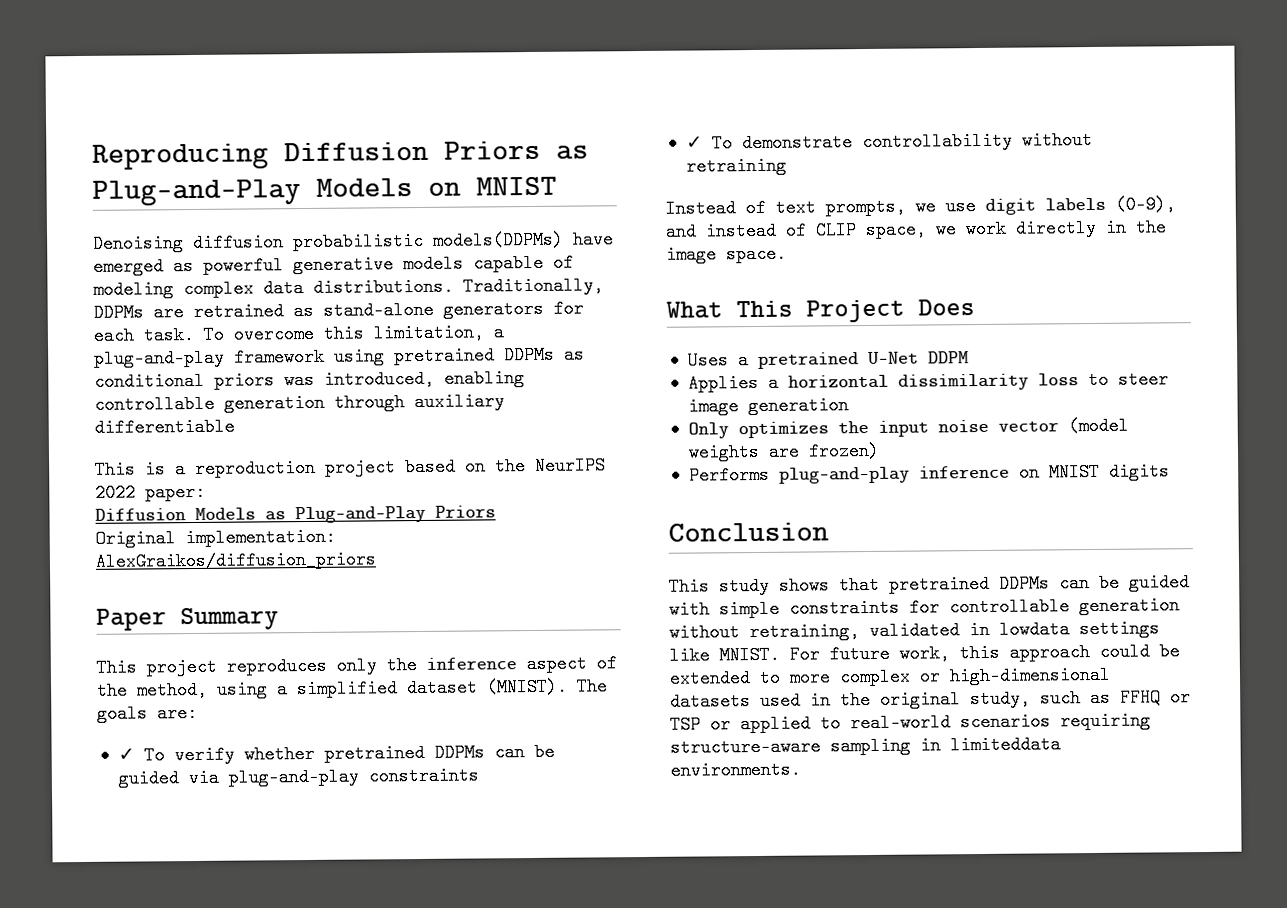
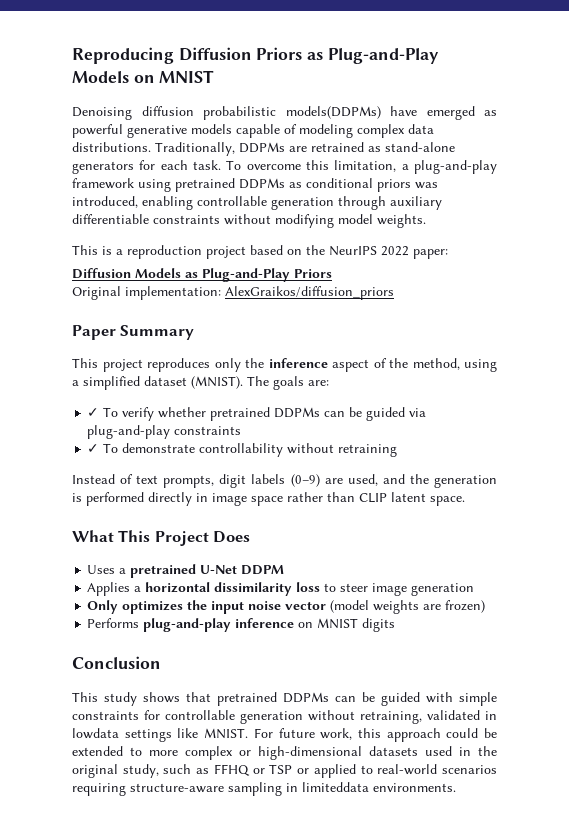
- To overcome this limitation, a plug-and-play framework using pretrained DDPMs as conditional priors was introduced, enabling controllable generation through auxiliary differentiable
+ To overcome this limitation, a plug-and-play framework using pretrained DDPMs as conditional priors was introduced, enabling controllable generation through auxiliary differentiable constraints without modifying model weights.
- Instead of text prompts, we use digit labels (0–9), and instead of CLIP space, we work directly in the image space.
+ Instead of text prompts, digit labels (0–9) are used, and the generation is performed directly in image space rather than CLIP latent space.

